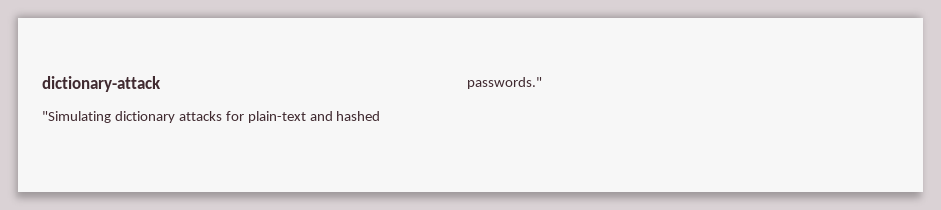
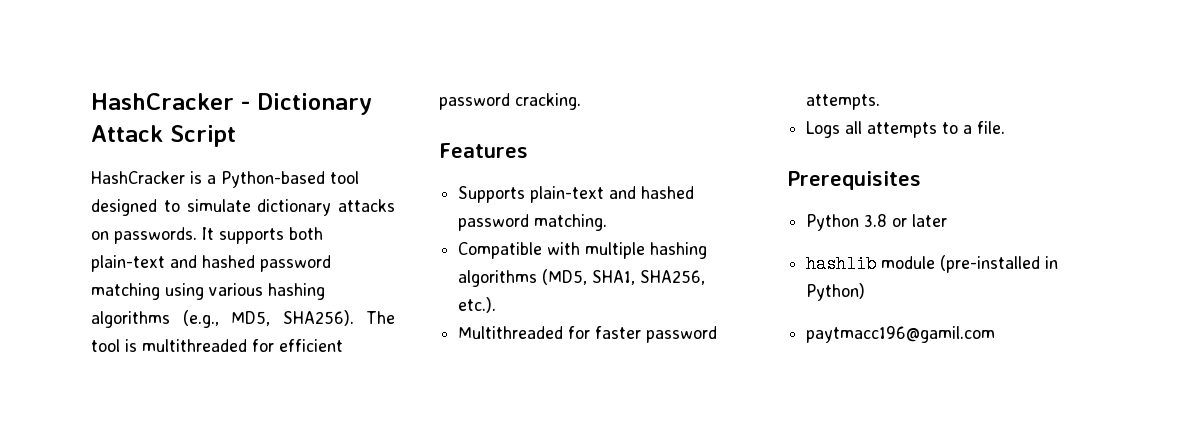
- dictionary-attack
- "Simulating dictionary attacks for plain-text and hashed passwords."
+ HashCracker - Dictionary Attack Script
+ HashCracker is a Python-based tool designed to simulate dictionary attacks on passwords. It supports both plain-text and hashed password matching using various hashing algorithms (e.g., MD5, SHA256). The tool is multithreaded for efficient password cracking.
+ Features
+ Supports plain-text and hashed password matching.
+ Compatible with multiple hashing algorithms (MD5, SHA1, SHA256, etc.).
+ Multithreaded for faster password attempts.
+ Logs all attempts to a file.
+ Prerequisites
+ Python 3.8 or later
+ hashlib module (pre-installed in Python)
+ paytmacc196@gamil.com

